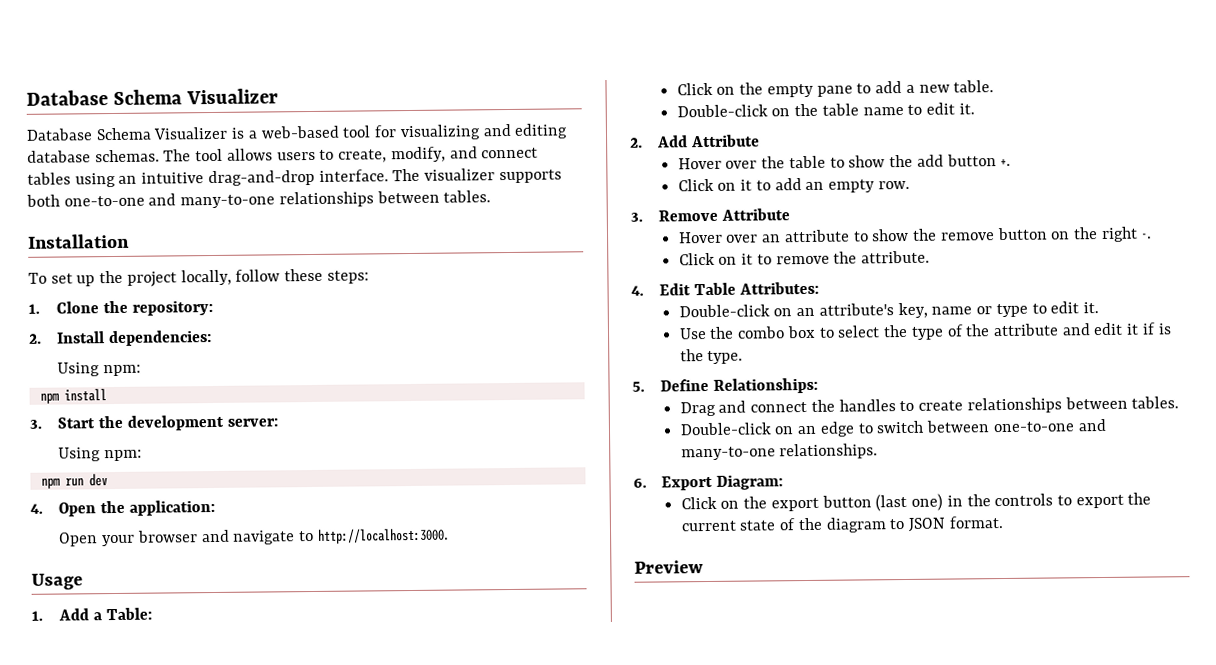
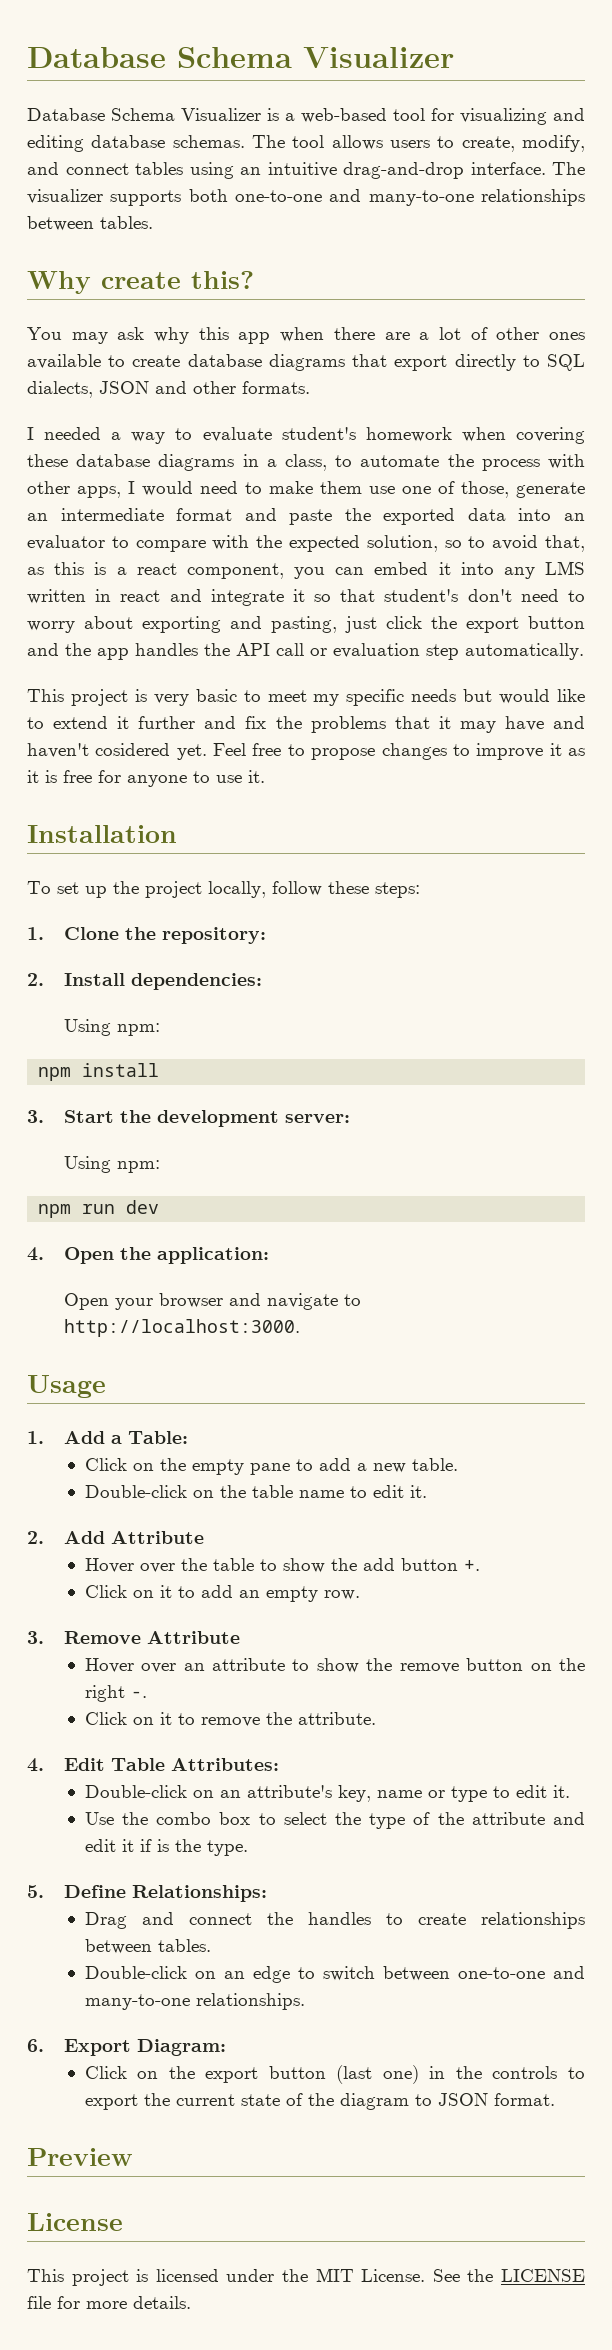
+ Why create this?
+ You may ask why this app when there are a lot of other ones available to create database diagrams that export directly to SQL dialects, JSON and other formats.
+ I needed a way to evaluate student's homework when covering these database diagrams in a class, to automate the process with other apps, I would need to make them use one of those, generate an intermediate format and paste the exported data into an evaluator to compare with the expected solution, so to avoid that, as this is a react component, you can embed it into any LMS written in react and integrate it so that student's don't need to worry about exporting and pasting, just click the export button and the app handles the API call or evaluation step automatically.
+ This project is very basic to meet my specific needs but would like to extend it further and fix the problems that it may have and haven't cosidered yet. Feel free to propose changes to improve it as it is free for anyone to use it.
+ License
+ This project is licensed under the MIT License. See the LICENSE file for more details.

